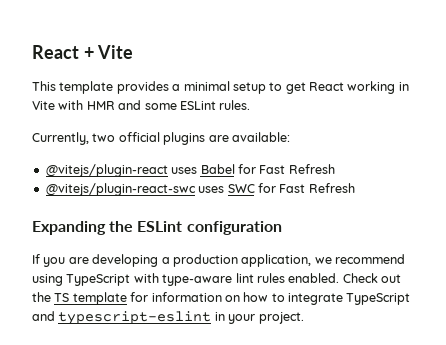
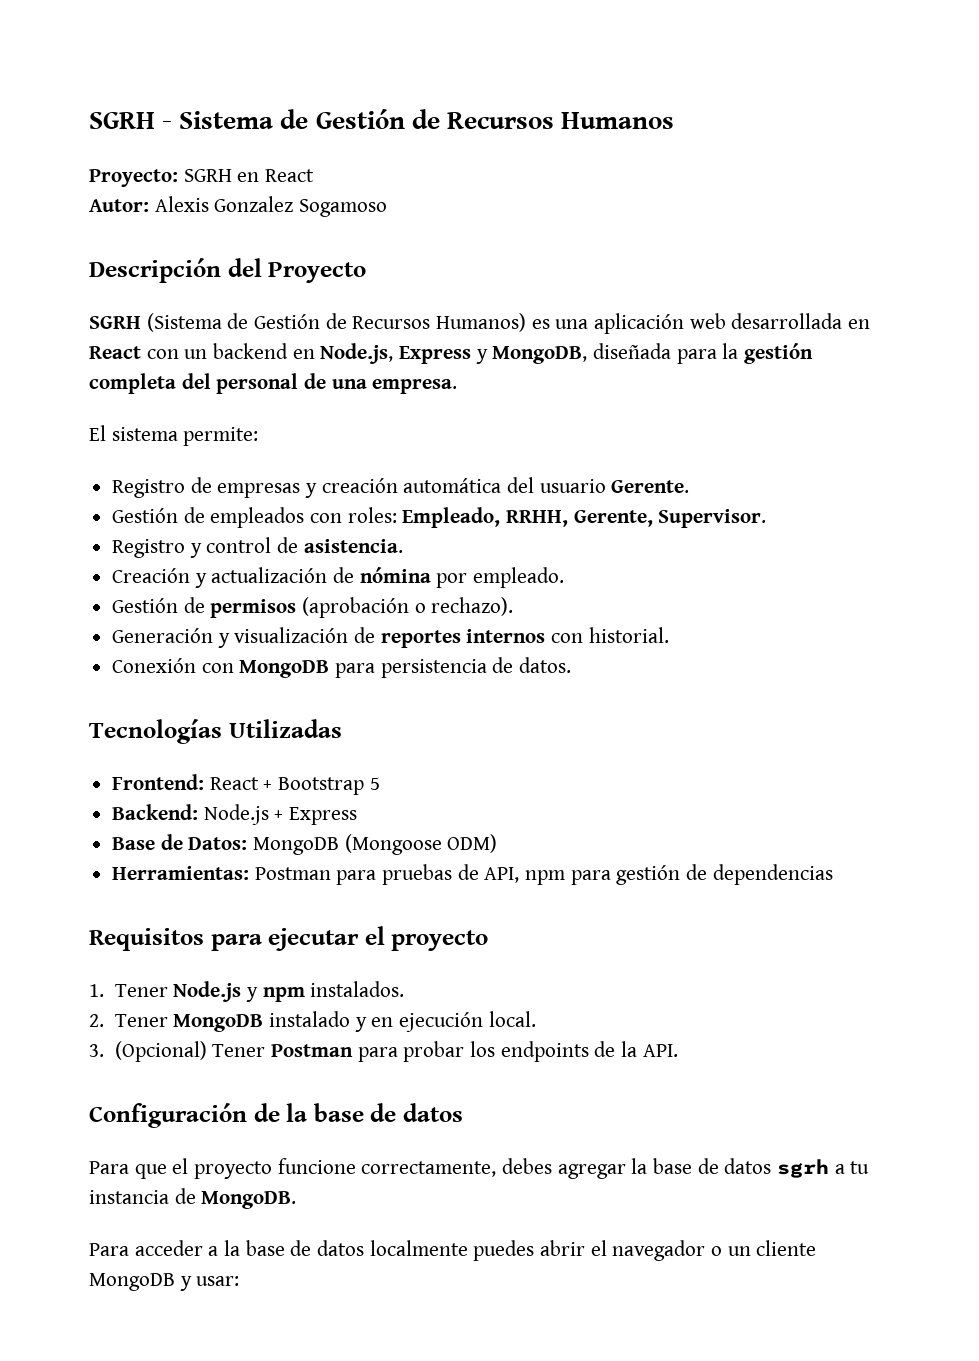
- React + Vite
- This template provides a minimal setup to get React working in Vite with HMR and some ESLint rules.
- Currently, two official plugins are available:
- @vitejs/plugin-react uses Babel for Fast Refresh
- @vitejs/plugin-react-swc uses SWC for Fast Refresh
- Expanding the ESLint configuration
- If you are developing a production application, we recommend using TypeScript with type-aware lint rules enabled. Check out the TS template for information on how to integrate TypeScript and typescript-eslint in your project.
+ SGRH - Sistema de Gestión de Recursos Humanos
+ Proyecto: SGRH en React
+ Autor: Alexis Gonzalez Sogamoso
+ Descripción del Proyecto
+ SGRH (Sistema de Gestión de Recursos Humanos) es una aplicación web desarrollada en React con un backend en Node.js, Express y MongoDB, diseñada para la gestión completa del personal de una empresa.
+ El sistema permite:
+ Registro de empresas y creación automática del usuario Gerente.
+ Gestión de empleados con roles: Empleado, RRHH, Gerente, Supervisor.
+ Registro y control de asistencia.
+ Creación y actualización de nómina por empleado.
+ Gestión de permisos (aprobación o rechazo).
+ Generación y visualización de reportes internos con historial.
+ Conexión con MongoDB para persistencia de datos.
+ Tecnologías Utilizadas
+ Frontend: React + Bootstrap 5
+ Backend: Node.js + Express
+ Base de Datos: MongoDB (Mongoose ODM)
+ Herramientas: Postman para pruebas de API, npm para gestión de dependencias
+ Requisitos para ejecutar el proyecto
+ 1. Tener Node.js y npm instalados.
+ 2. Tener MongoDB instalado y en ejecución local.
+ 3. (Opcional) Tener Postman para probar los endpoints de la API.
+ Configuración de la base de datos
+ Para que el proyecto funcione correctamente, debes agregar la base de datos sgrh a tu instancia de MongoDB.
+ Para acceder a la base de datos localmente puedes abrir el navegador o un cliente MongoDB y usar:

